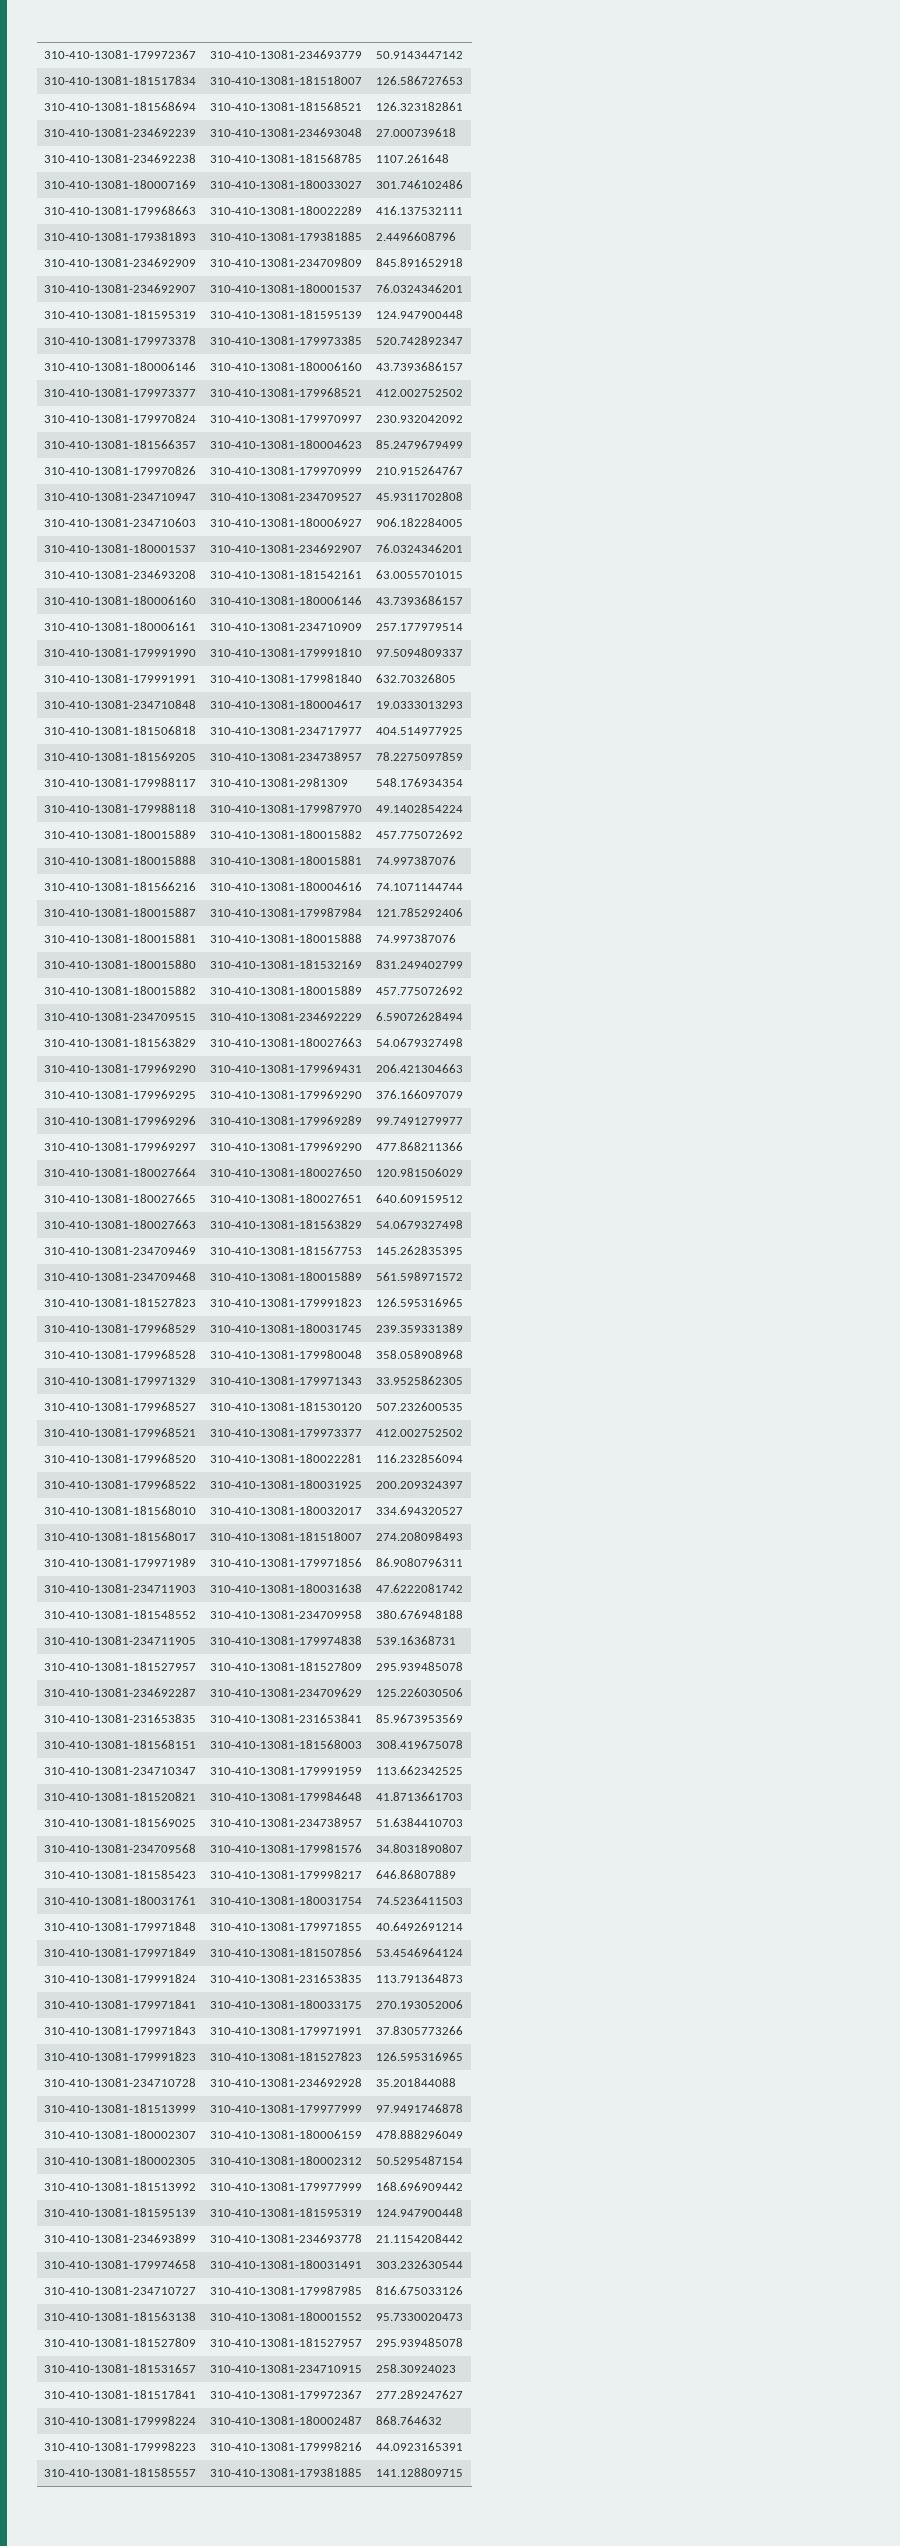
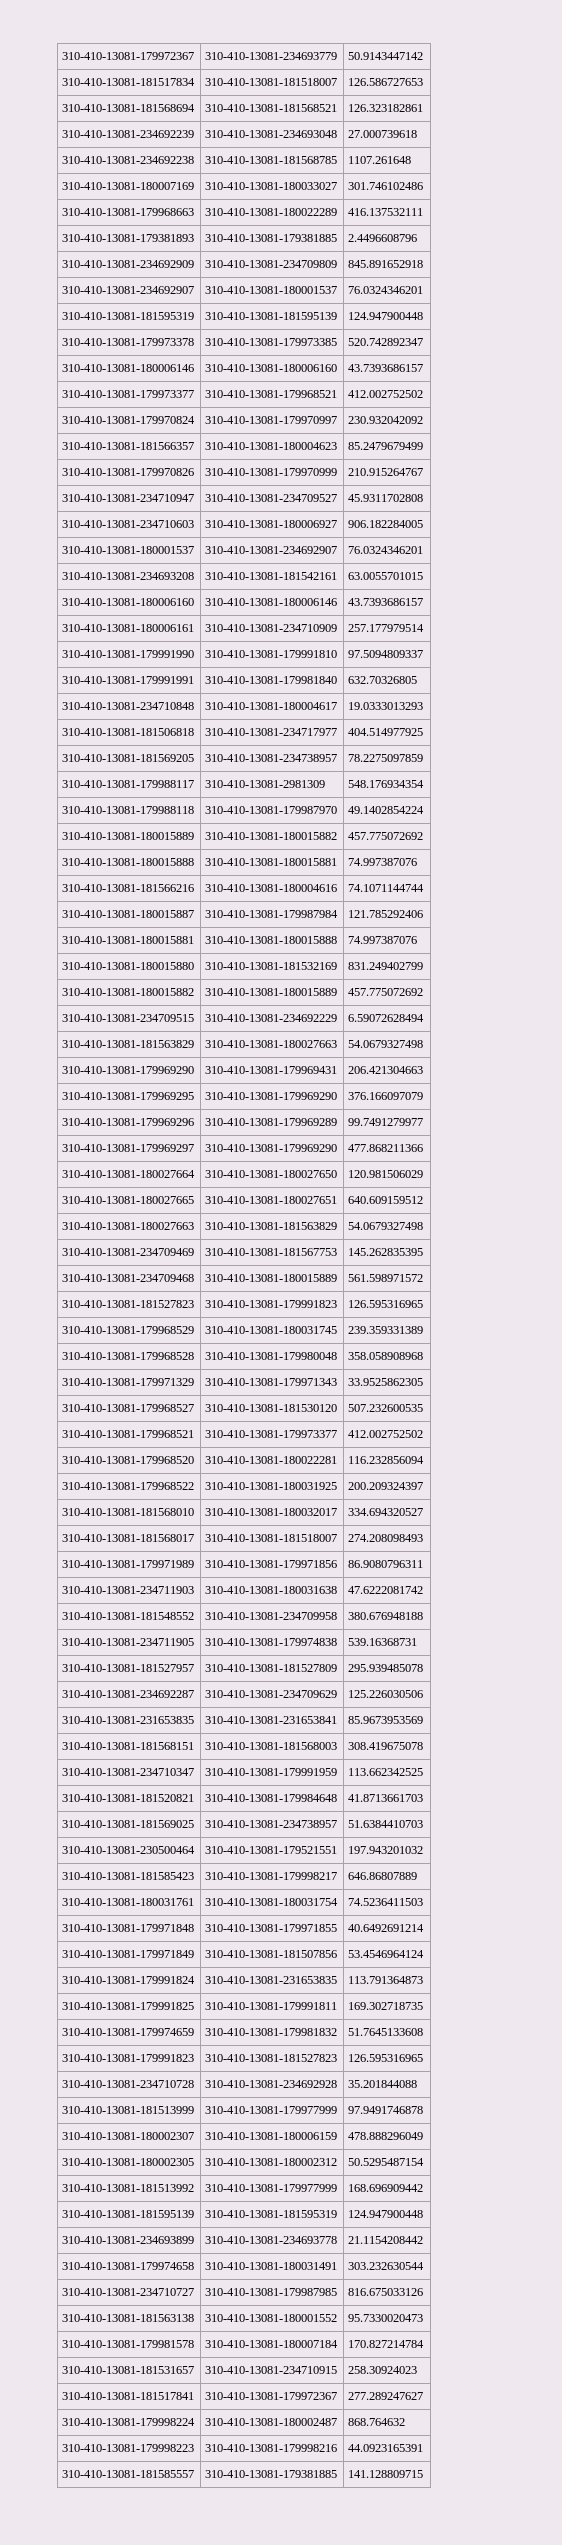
- 310-410-13081-234709568 | 310-410-13081-179981576 | 34.8031890807
+ 310-410-13081-230500464 | 310-410-13081-179521551 | 197.943201032
- 310-410-13081-179971841 | 310-410-13081-180033175 | 270.193052006
- 310-410-13081-179971843 | 310-410-13081-179971991 | 37.8305773266
+ 310-410-13081-179991825 | 310-410-13081-179991811 | 169.302718735
+ 310-410-13081-179974659 | 310-410-13081-179981832 | 51.7645133608
- 310-410-13081-181527809 | 310-410-13081-181527957 | 295.939485078
+ 310-410-13081-179981578 | 310-410-13081-180007184 | 170.827214784

